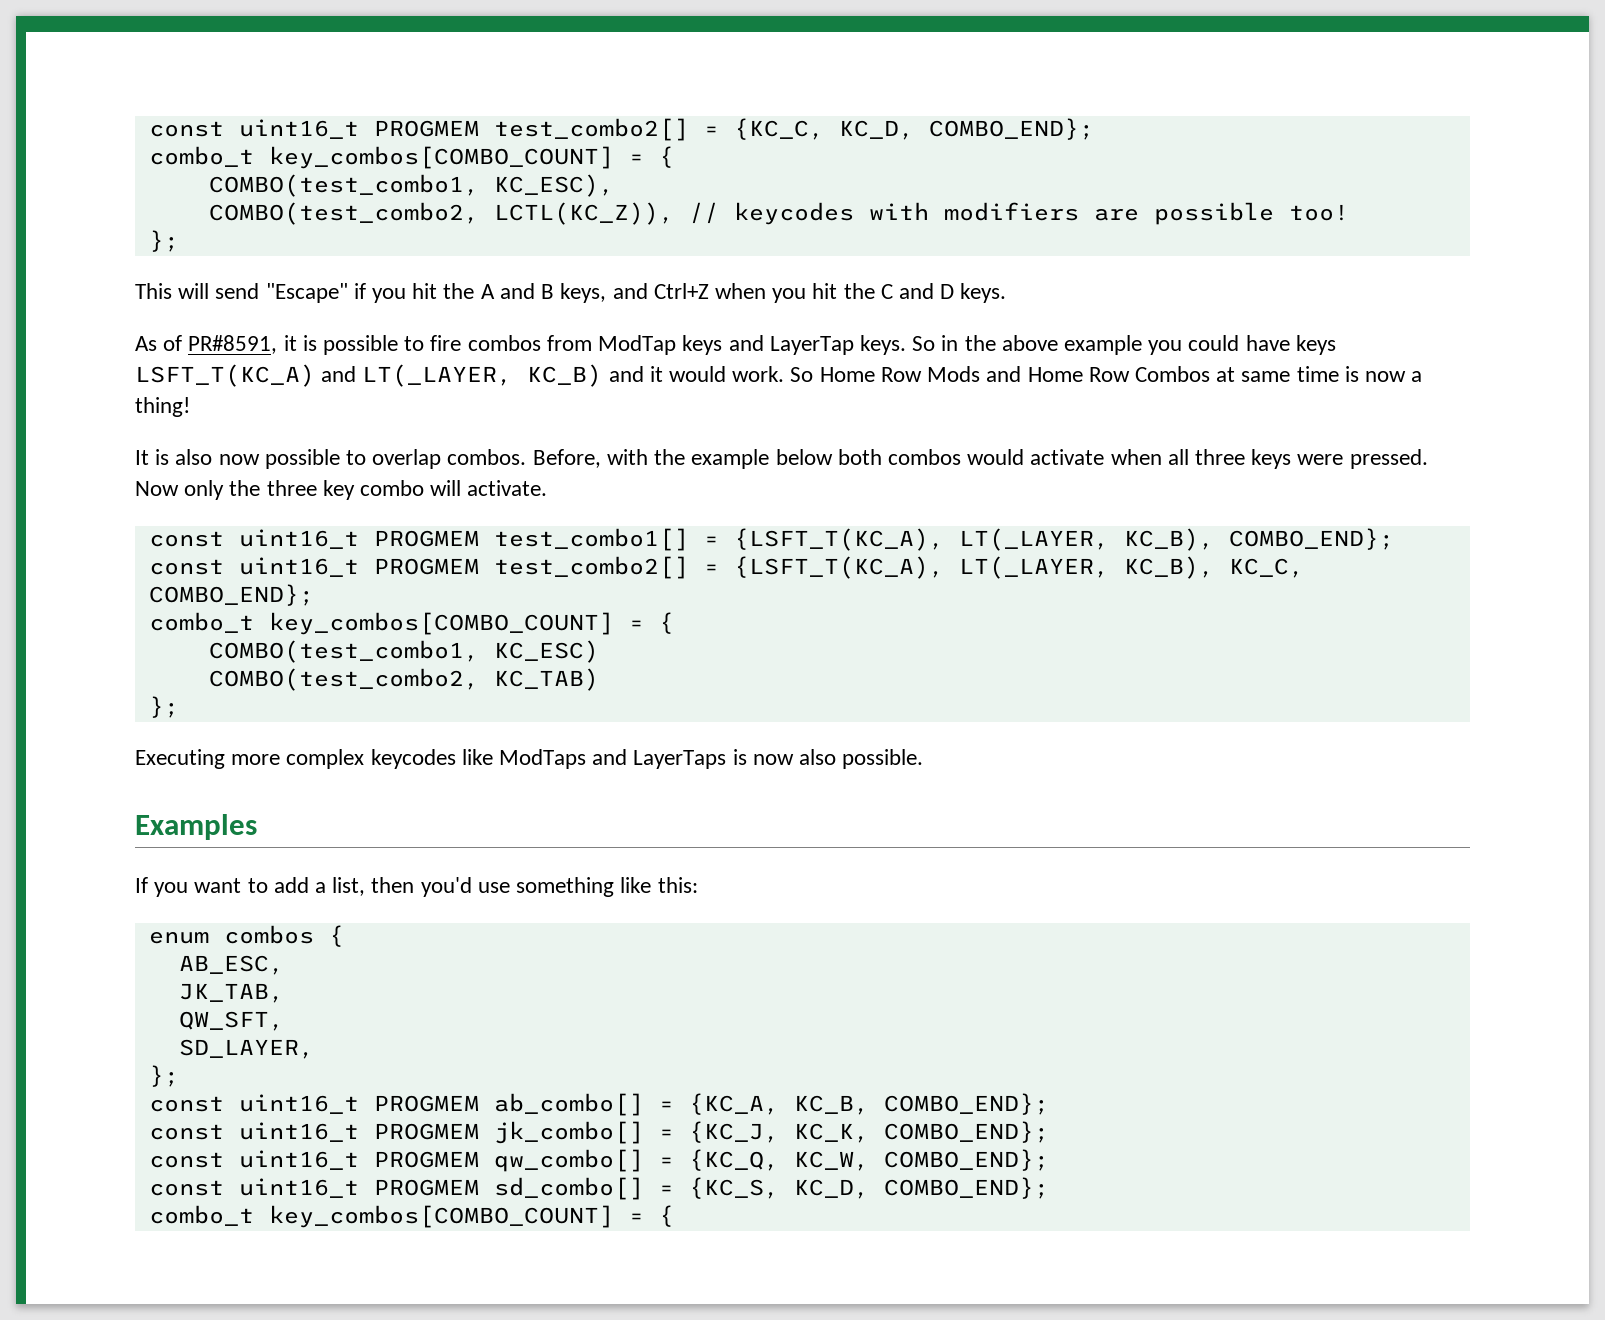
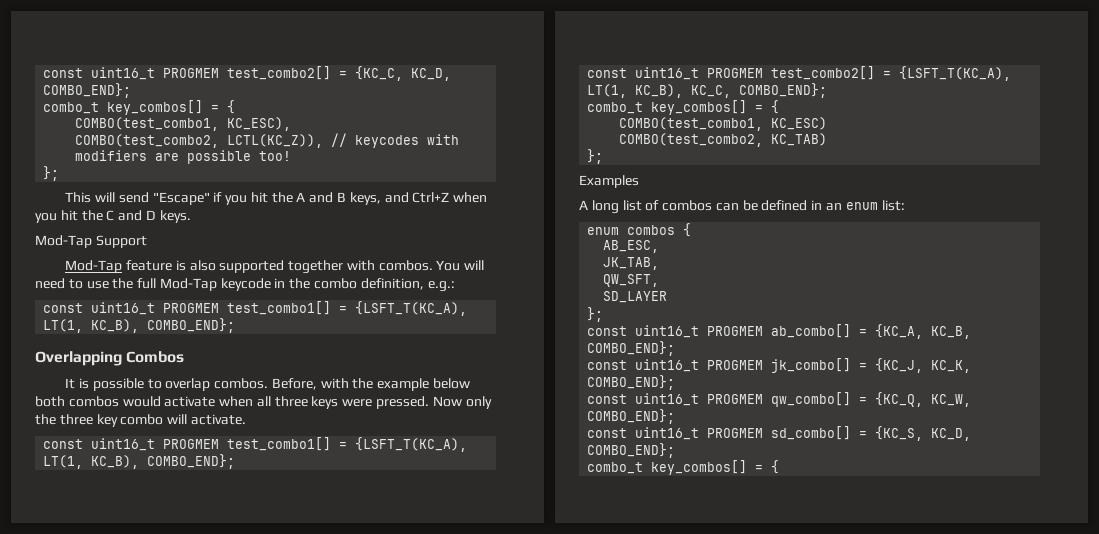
  const uint16_t PROGMEM test_combo2[] = {KC_C, KC_D, COMBO_END};
- combo_t key_combos[COMBO_COUNT] = {
+ combo_t key_combos[] = {
- As of PR#8591, it is possible to fire combos from ModTap keys and LayerTap keys. So in the above example you could have keys LSFT_T(KC_A) and LT(_LAYER, KC_B) and it would work. So Home Row Mods and Home Row Combos at same time is now a thing!
+ Mod-Tap Support
+ Mod-Tap feature is also supported together with combos. You will need to use the full Mod-Tap keycode in the combo definition, e.g.:
+ const uint16_t PROGMEM test_combo1[] = {LSFT_T(KC_A), LT(1, KC_B), COMBO_END};
+ Overlapping Combos
- It is also now possible to overlap combos.
+ It is possible to overlap combos.
  Now only the three key combo will activate.
- const uint16_t PROGMEM test_combo1[] = {LSFT_T(KC_A), LT(_LAYER, KC_B), COMBO_END};
+ const uint16_t PROGMEM test_combo1[] = {LSFT_T(KC_A), LT(1, KC_B), COMBO_END};
- const uint16_t PROGMEM test_combo2[] = {LSFT_T(KC_A), LT(_LAYER, KC_B), KC_C, COMBO_END};
- combo_t key_combos[COMBO_COUNT] = {
+ const uint16_t PROGMEM test_combo2[] = {LSFT_T(KC_A), LT(1, KC_B), KC_C, COMBO_END};
+ combo_t key_combos[] = {
- Executing more complex keycodes like ModTaps and LayerTaps is now also possible.
  Examples
- If you want to add a list, then you'd use something like this:
+ A long list of combos can be defined in an enum list:
- SD_LAYER,
+ SD_LAYER
  const uint16_t PROGMEM sd_combo[] = {KC_S, KC_D, COMBO_END};
- combo_t key_combos[COMBO_COUNT] = {
+ combo_t key_combos[] = {

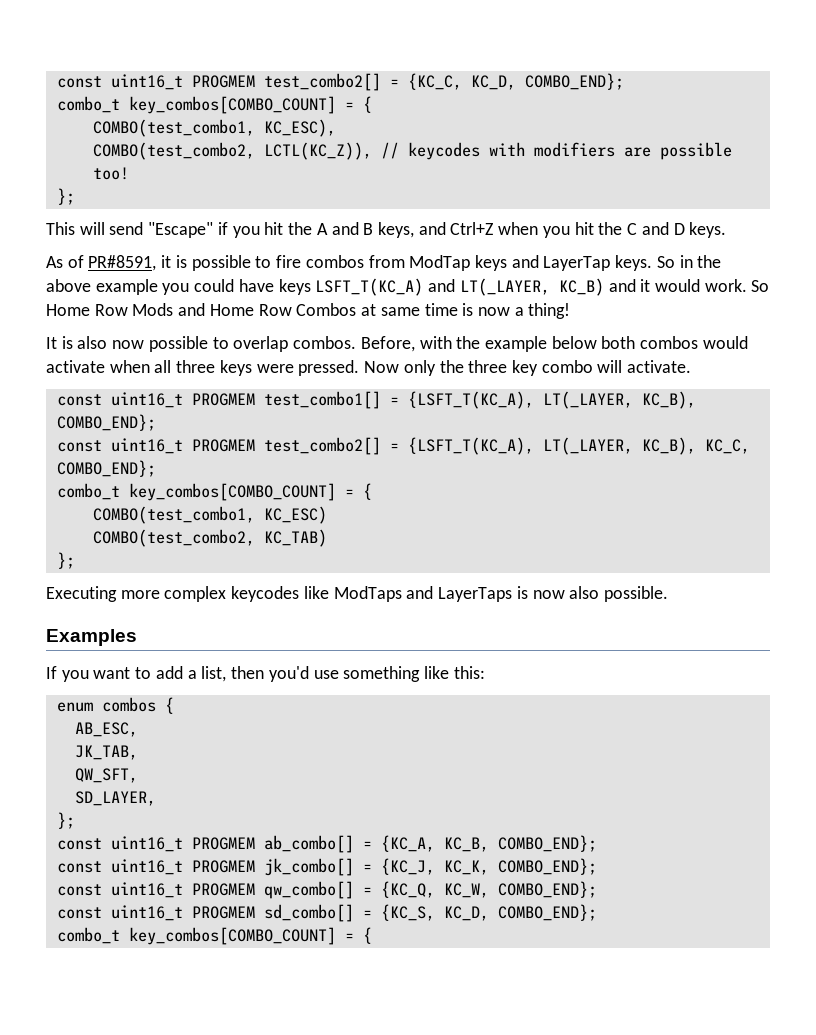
  const uint16_t PROGMEM test_combo2[] = {KC_C, KC_D, COMBO_END};
- combo_t key_combos[] = {
+ combo_t key_combos[COMBO_COUNT] = {
- Mod-Tap Support
- Mod-Tap feature is also supported together with combos. You will need to use the full Mod-Tap keycode in the combo definition, e.g.:
- const uint16_t PROGMEM test_combo1[] = {LSFT_T(KC_A), LT(1, KC_B), COMBO_END};
- Overlapping Combos
+ As of PR#8591, it is possible to fire combos from ModTap keys and LayerTap keys. So in the above example you could have keys LSFT_T(KC_A) and LT(_LAYER, KC_B) and it would work. So Home Row Mods and Home Row Combos at same time is now a thing!
- It is possible to overlap combos.
+ It is also now possible to overlap combos.
  Now only the three key combo will activate.
- const uint16_t PROGMEM test_combo1[] = {LSFT_T(KC_A), LT(1, KC_B), COMBO_END};
+ const uint16_t PROGMEM test_combo1[] = {LSFT_T(KC_A), LT(_LAYER, KC_B), COMBO_END};
- const uint16_t PROGMEM test_combo2[] = {LSFT_T(KC_A), LT(1, KC_B), KC_C, COMBO_END};
- combo_t key_combos[] = {
+ const uint16_t PROGMEM test_combo2[] = {LSFT_T(KC_A), LT(_LAYER, KC_B), KC_C, COMBO_END};
+ combo_t key_combos[COMBO_COUNT] = {
+ Executing more complex keycodes like ModTaps and LayerTaps is now also possible.
  Examples
- A long list of combos can be defined in an enum list:
+ If you want to add a list, then you'd use something like this:
- SD_LAYER
+ SD_LAYER,
  const uint16_t PROGMEM sd_combo[] = {KC_S, KC_D, COMBO_END};
- combo_t key_combos[] = {
+ combo_t key_combos[COMBO_COUNT] = {

